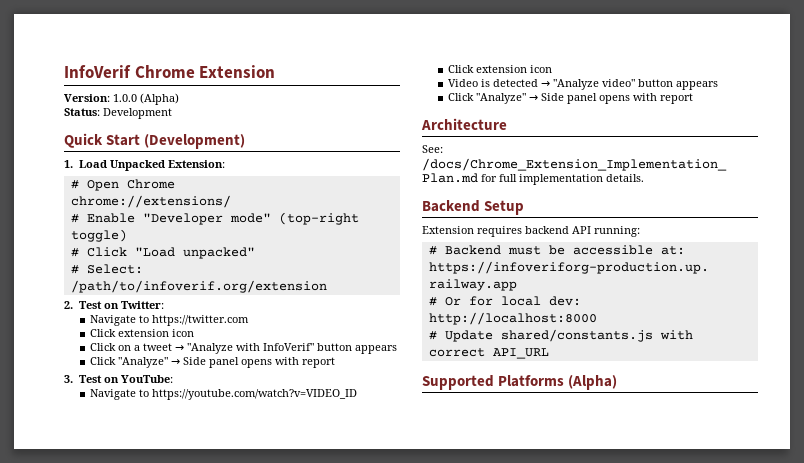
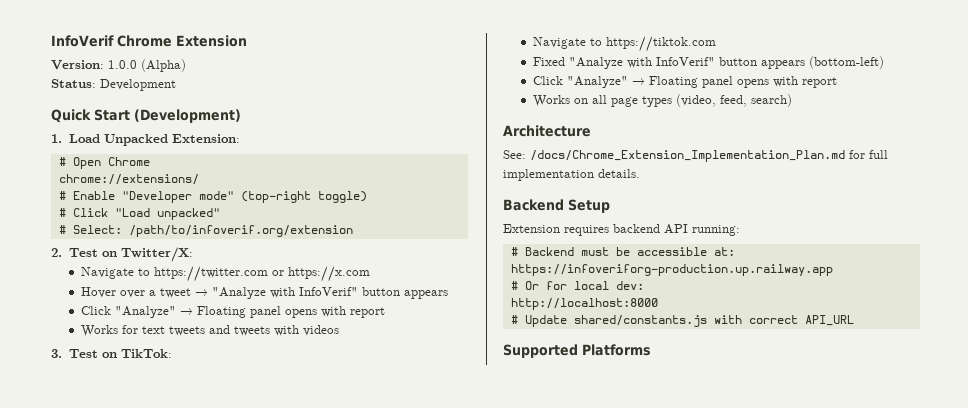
- 2. Test on Twitter:
+ 2. Test on Twitter/X:
- Navigate to https://twitter.com
- Click extension icon
- Click on a tweet → "Analyze with InfoVerif" button appears
- Click "Analyze" → Side panel opens with report
+ Navigate to https://twitter.com or https://x.com
+ Hover over a tweet → "Analyze with InfoVerif" button appears
+ Click "Analyze" → Floating panel opens with report
+ Works for text tweets and tweets with videos
- 3. Test on YouTube:
- Navigate to https://youtube.com/watch?v=VIDEO_ID
- Click extension icon
- Video is detected → "Analyze video" button appears
- Click "Analyze" → Side panel opens with report
+ 3. Test on TikTok:
+ Navigate to https://tiktok.com
+ Fixed "Analyze with InfoVerif" button appears (bottom-left)
+ Click "Analyze" → Floating panel opens with report
+ Works on all page types (video, feed, search)
- Supported Platforms (Alpha)
+ Supported Platforms

